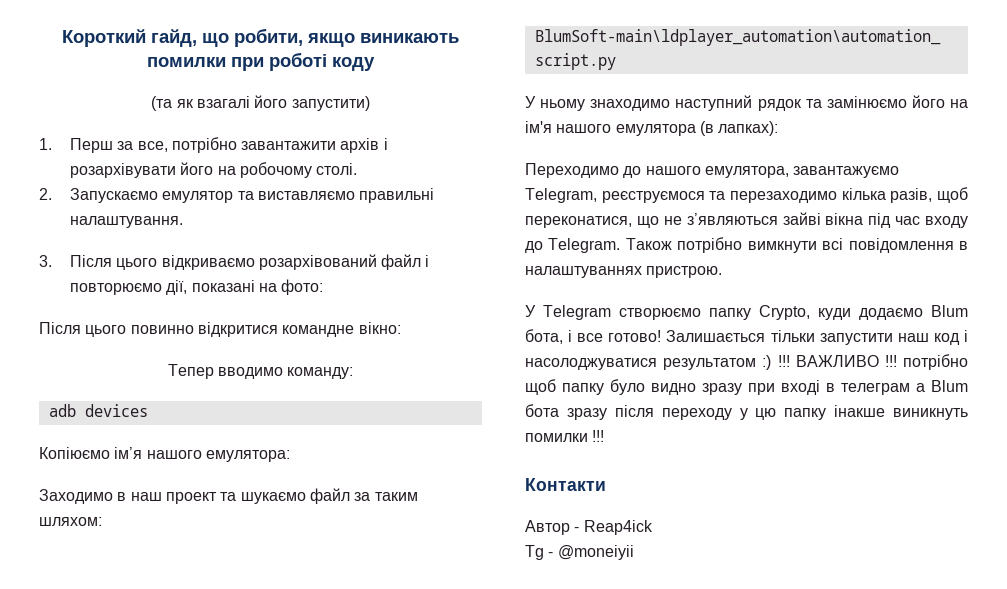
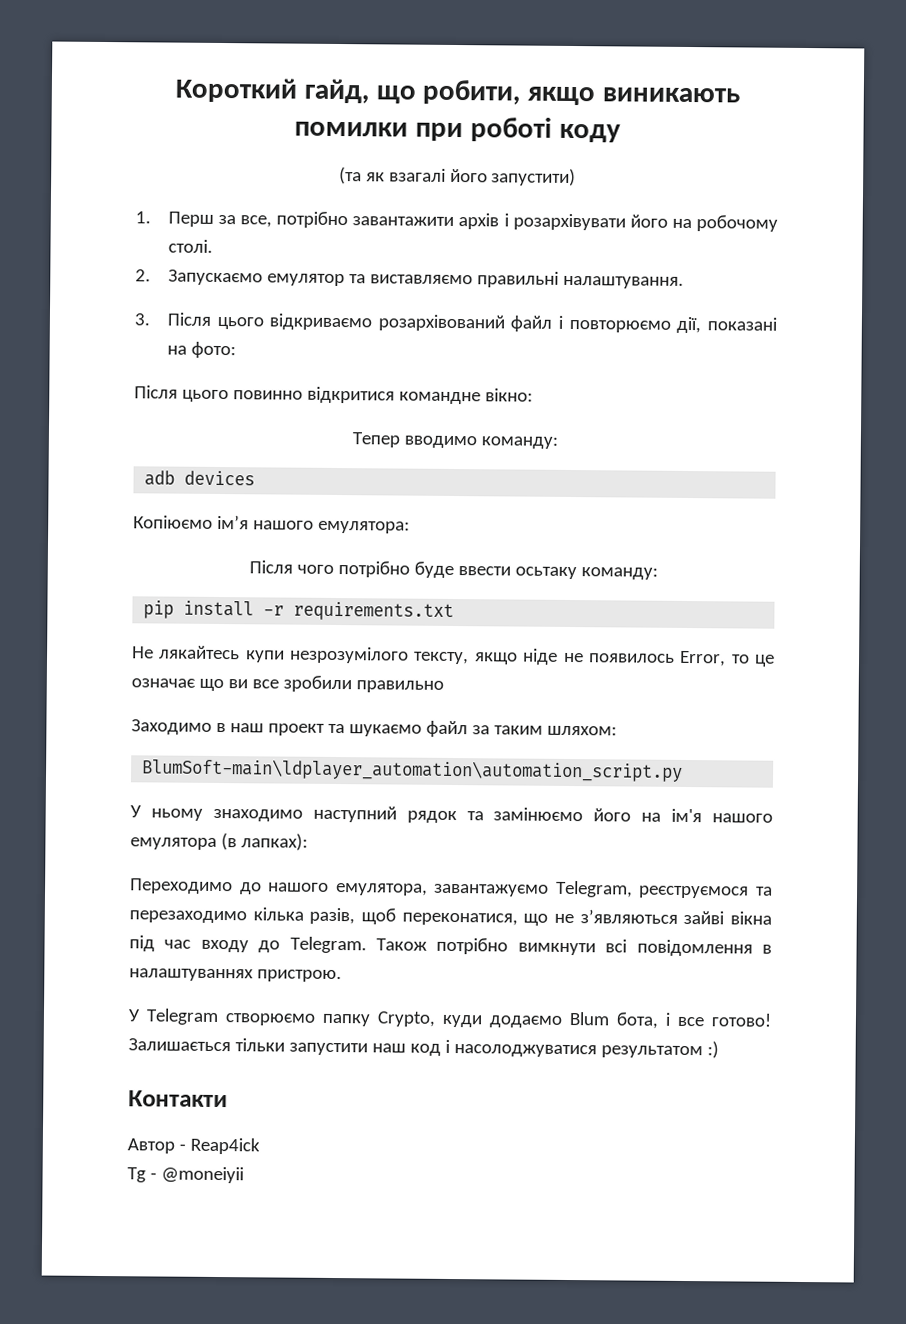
+ Після чого потрібно буде ввести осьтаку команду:
+ pip install -r requirements.txt
+ Не лякайтесь купи незрозумілого тексту, якщо ніде не появилось Error, то це означає що ви все зробили правильно
- Залишається тільки запустити наш код і насолоджуватися результатом :) !!! ВАЖЛИВО !!! потрібно щоб папку було видно зразу при вході в телеграм а Blum бота зразу після переходу у цю папку інакше виникнуть помилки !!!
+ Залишається тільки запустити наш код і насолоджуватися результатом :)

